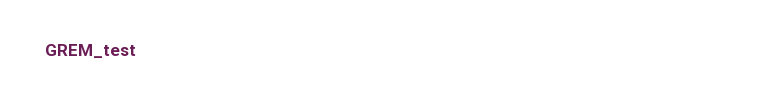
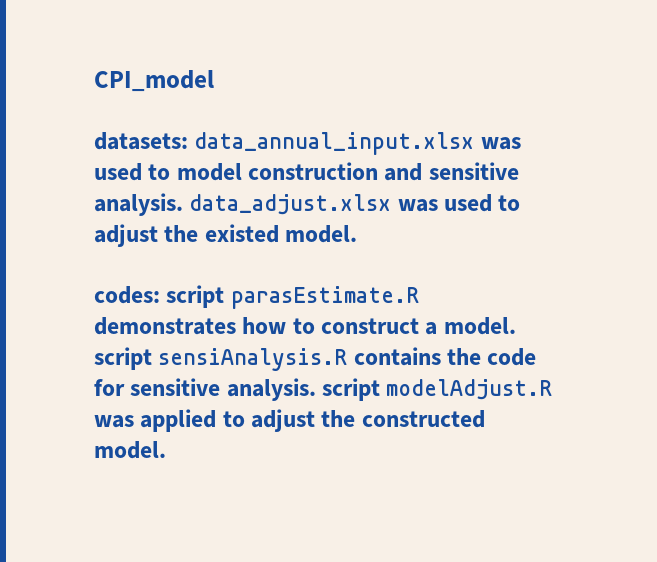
- GREM_test
+ CPI_model
+ datasets: data_annual_input.xlsx was used to model construction and sensitive analysis. data_adjust.xlsx was used to adjust the existed model.
+ codes: script parasEstimate.R demonstrates how to construct a model. script sensiAnalysis.R contains the code for sensitive analysis. script modelAdjust.R was applied to adjust the constructed model.

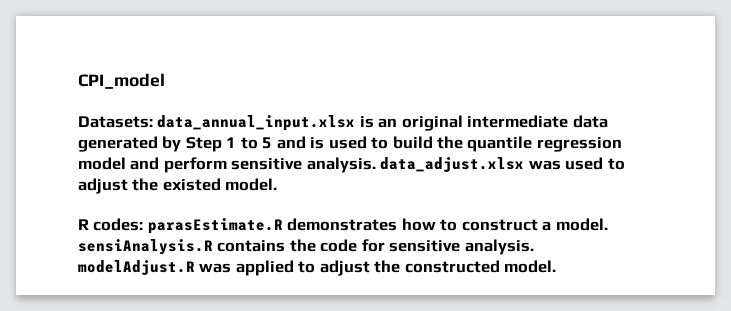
- datasets: data_annual_input.xlsx was used to model construction and sensitive analysis. data_adjust.xlsx was used to adjust the existed model.
+ Datasets: data_annual_input.xlsx is an original intermediate data generated by Step 1 to 5 and is used to build the quantile regression model and perform sensitive analysis. data_adjust.xlsx was used to adjust the existed model.
- codes: script parasEstimate.R demonstrates how to construct a model. script sensiAnalysis.R contains the code for sensitive analysis. script modelAdjust.R was applied to adjust the constructed model.
+ R codes: parasEstimate.R demonstrates how to construct a model. sensiAnalysis.R contains the code for sensitive analysis. modelAdjust.R was applied to adjust the constructed model.

